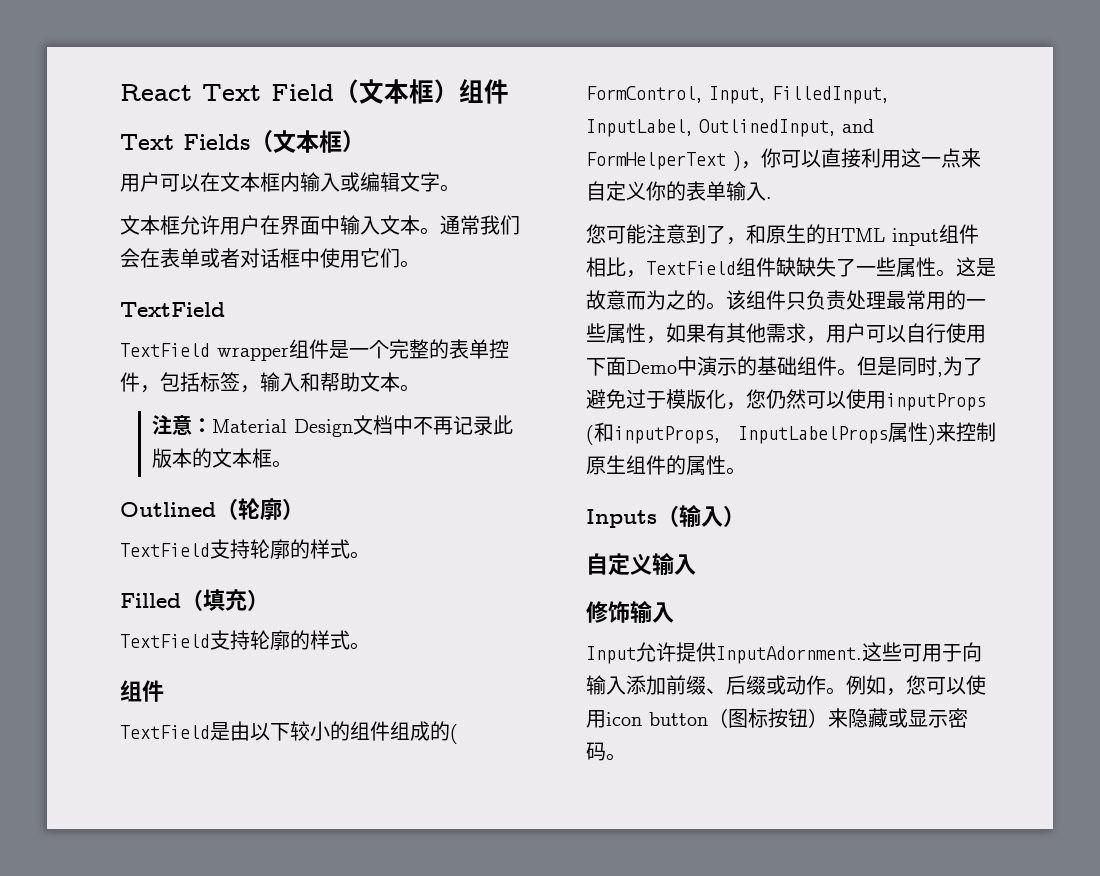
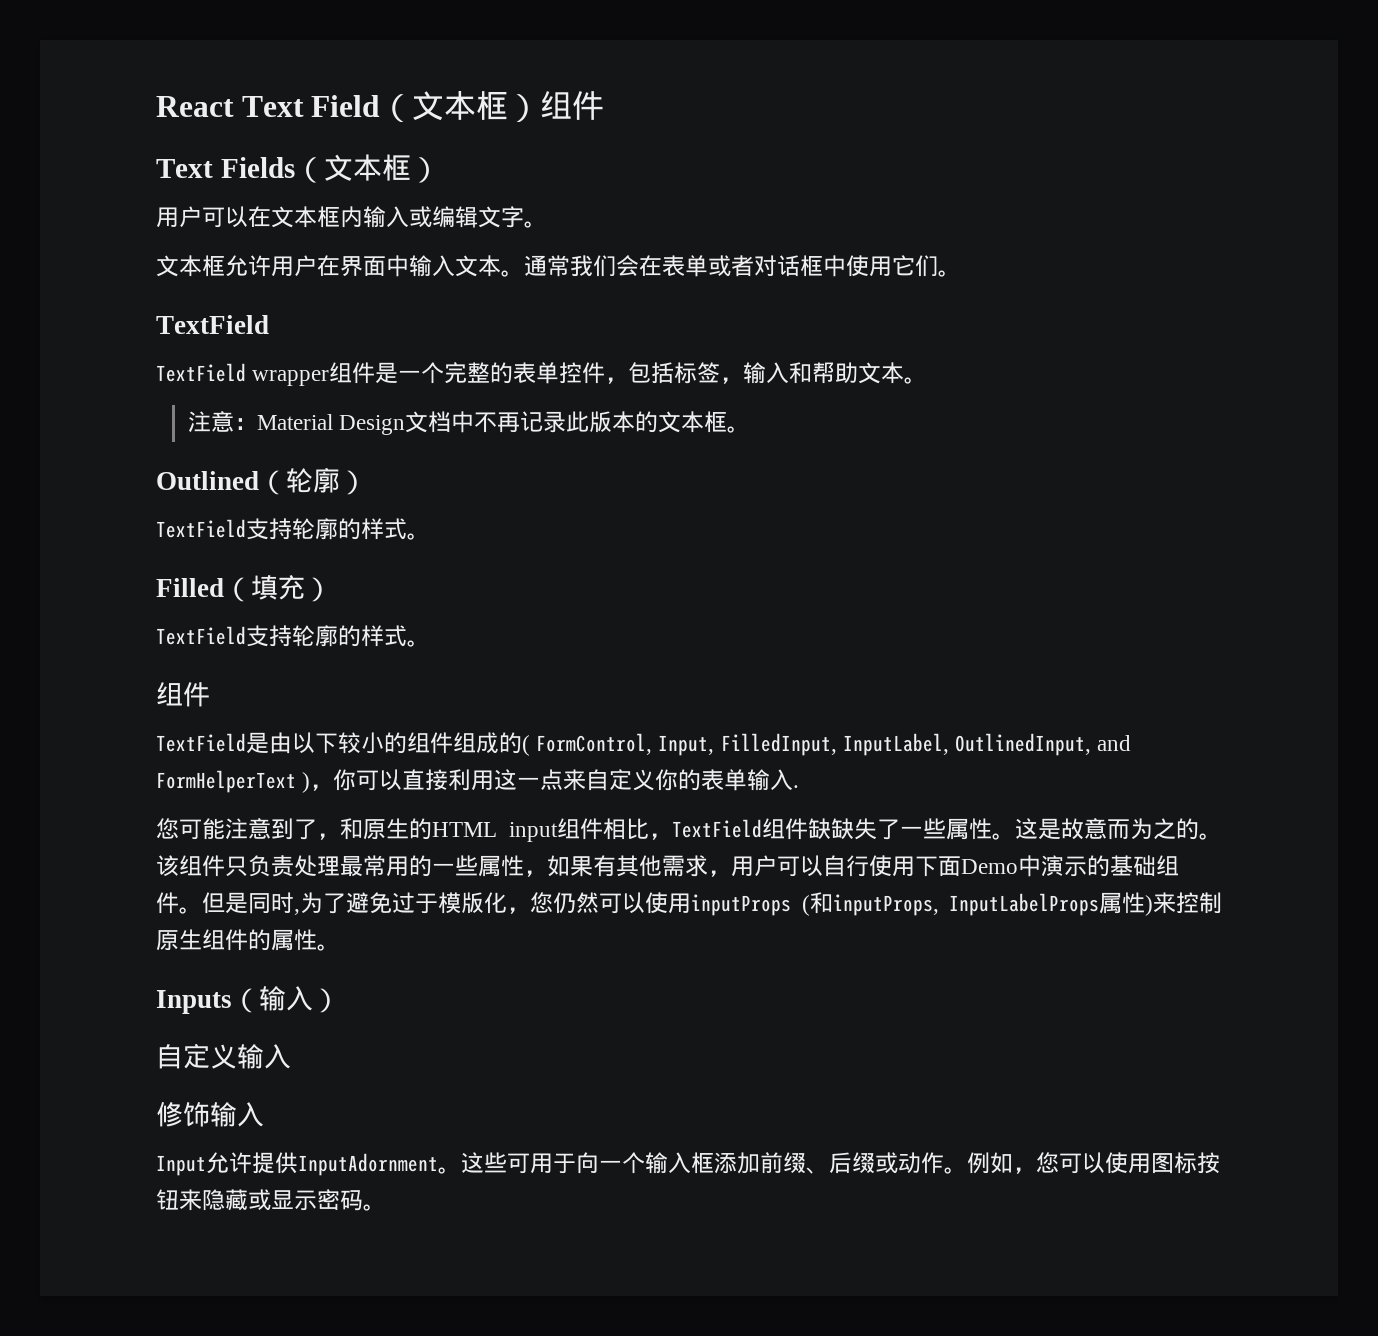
- Input允许提供InputAdornment.
+ Input允许提供InputAdornment。
- 这些可用于向输入添加前缀、后缀或动作。
+ 这些可用于向一个输入框添加前缀、后缀或动作。
- 例如，您可以使用icon button（图标按钮）来隐藏或显示密码。
+ 例如，您可以使用图标按钮来隐藏或显示密码。

